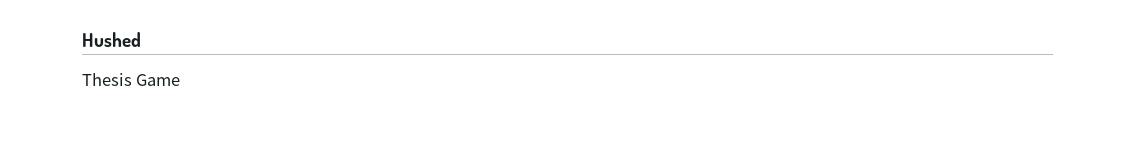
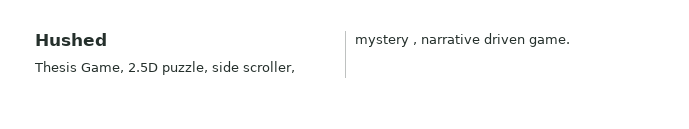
- Thesis Game
+ Thesis Game, 2.5D puzzle, side scroller, mystery , narrative driven game.

